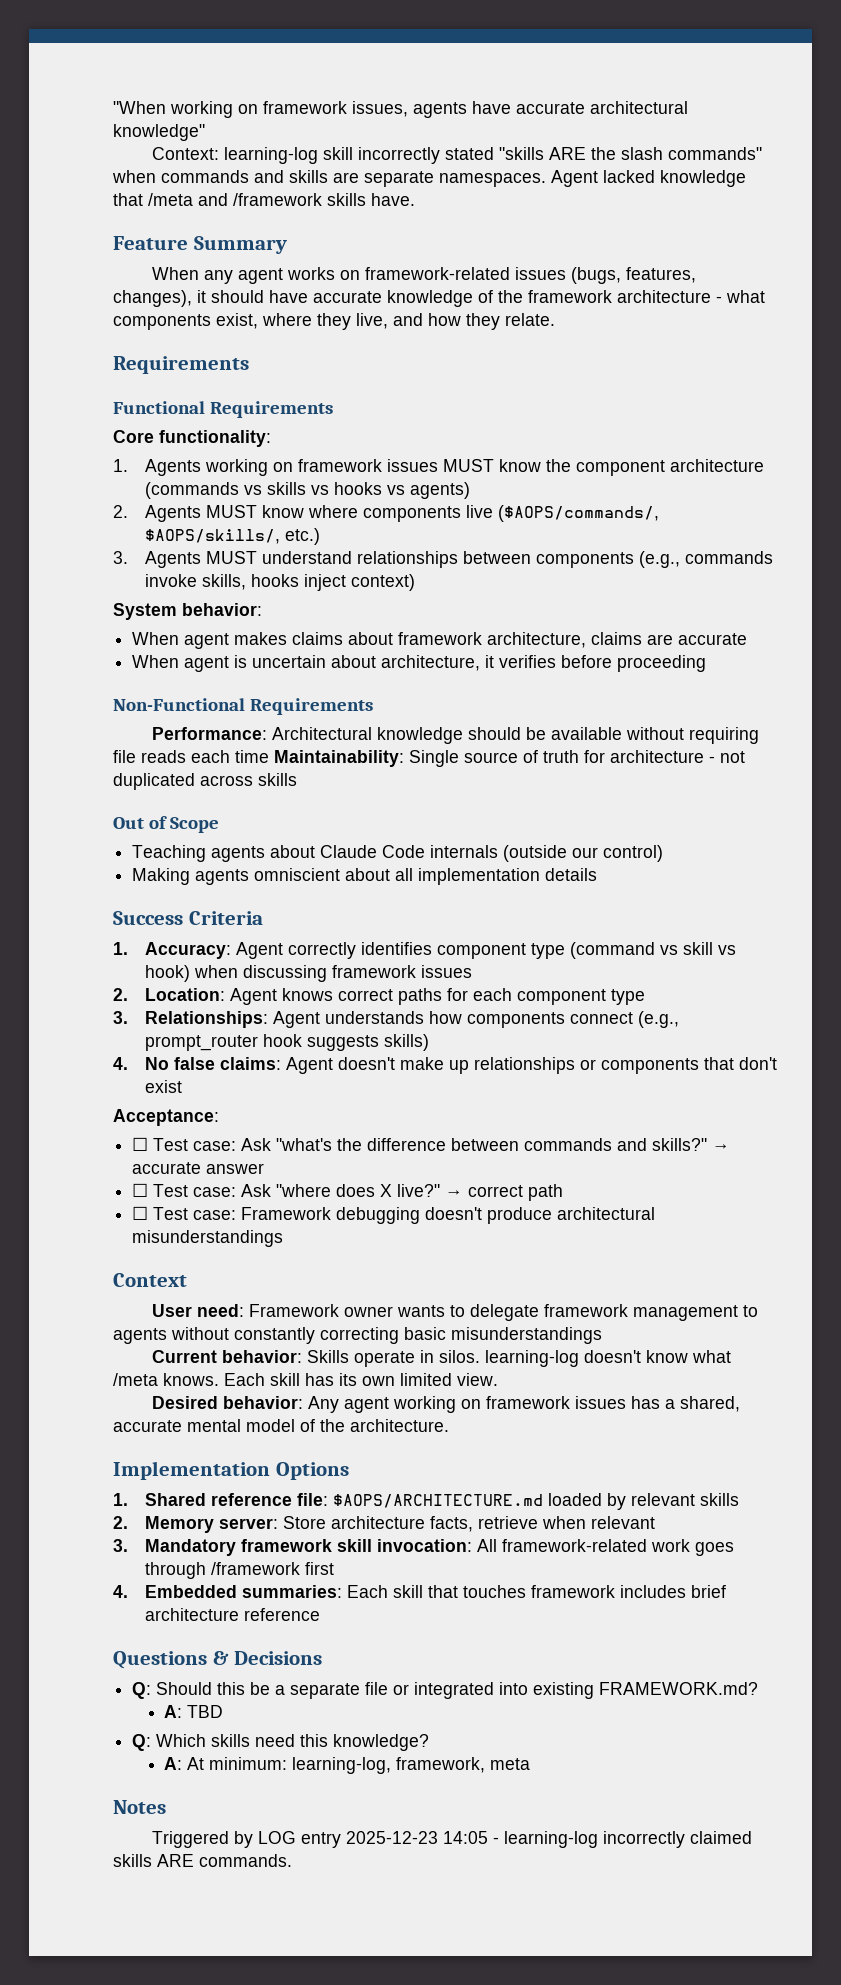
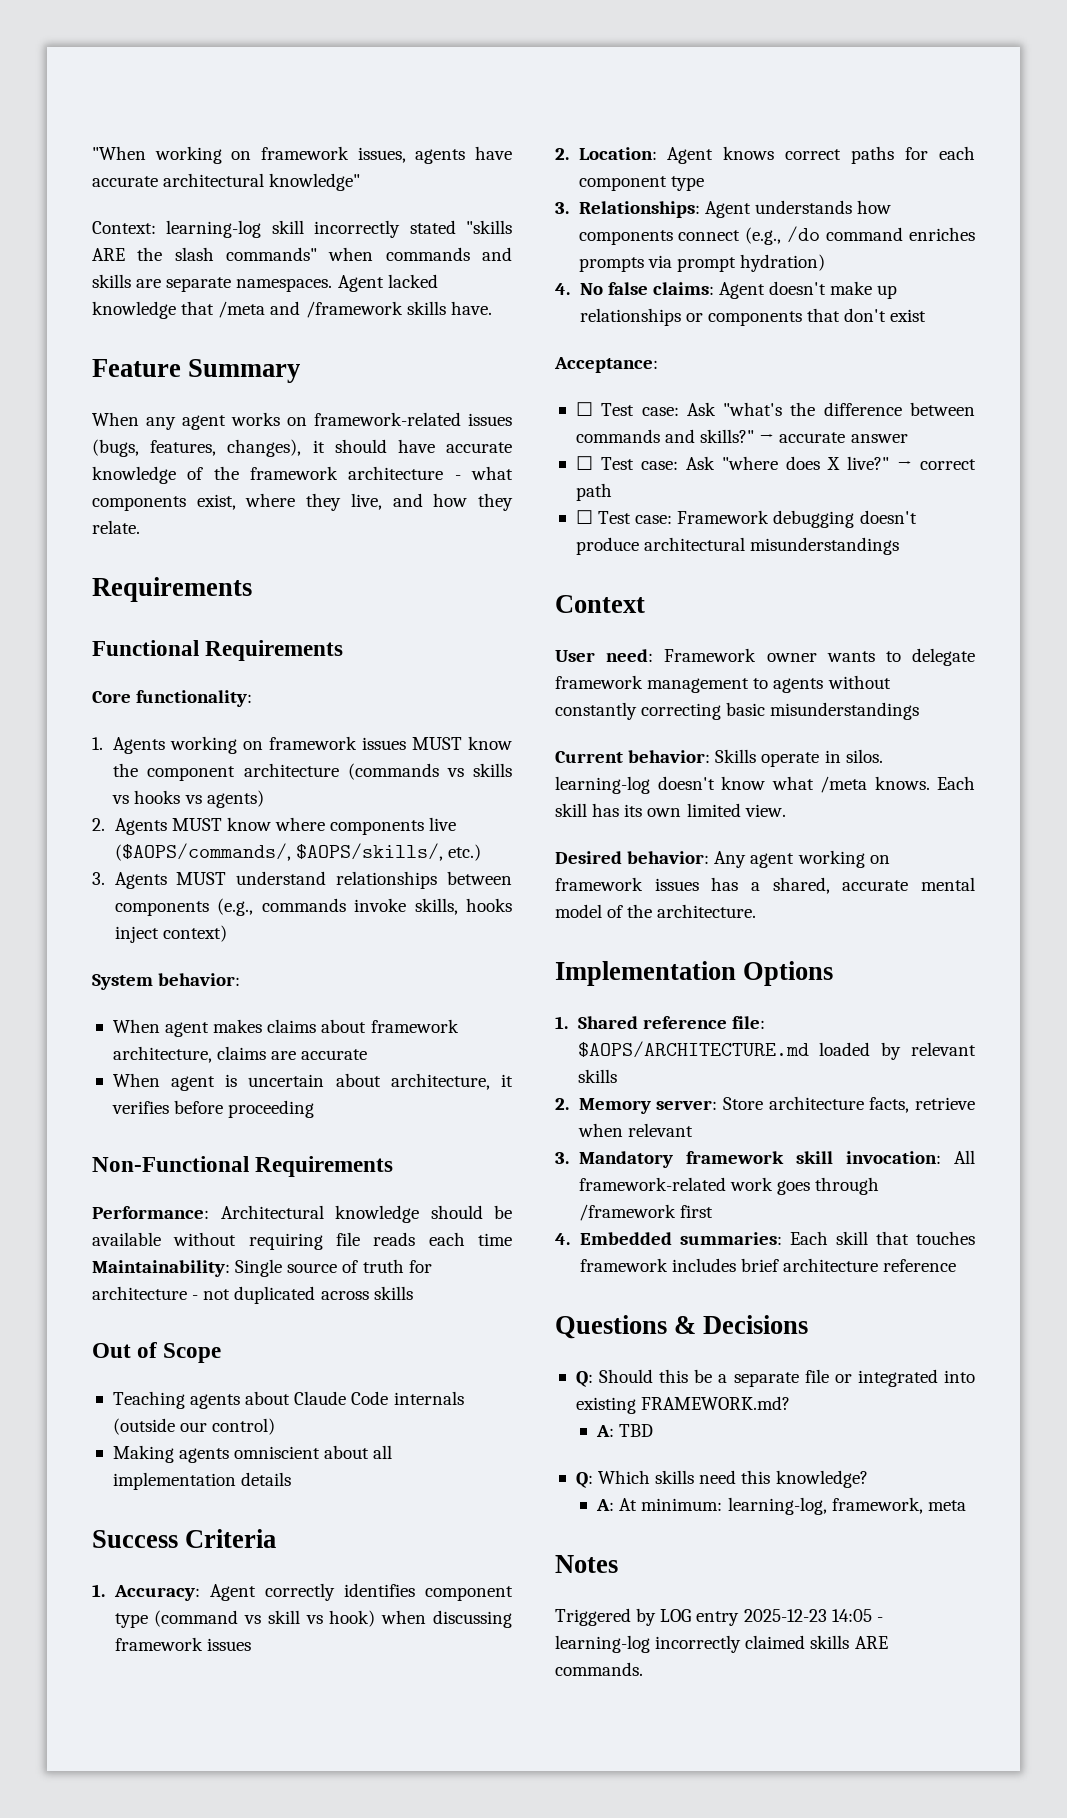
- 3. Relationships: Agent understands how components connect (e.g., prompt_router hook suggests skills)
+ 3. Relationships: Agent understands how components connect (e.g., /do command enriches prompts via prompt hydration)

